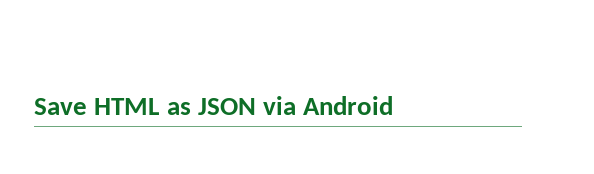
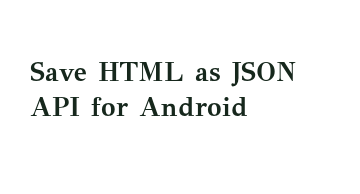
- Save HTML as JSON via Android
+ Save HTML as JSON API for Android

